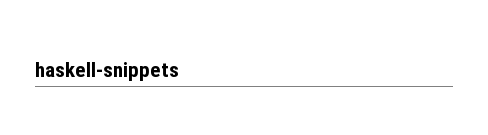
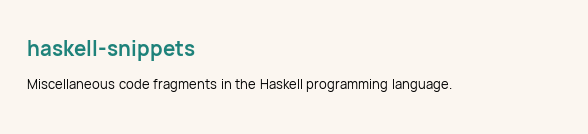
+ Miscellaneous code fragments in the Haskell programming language.

